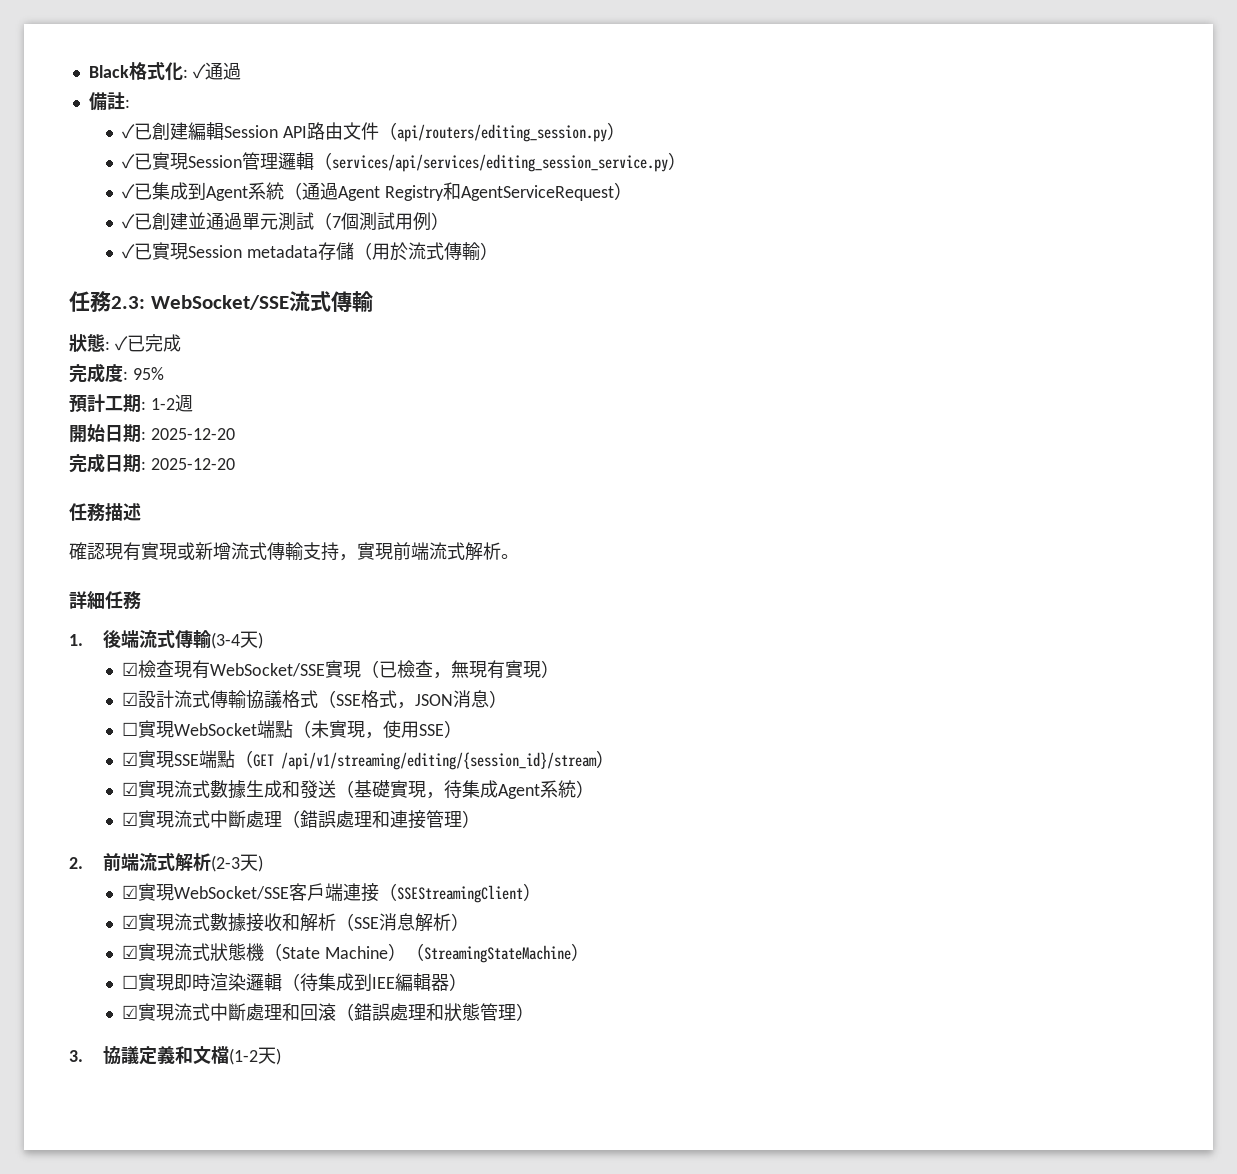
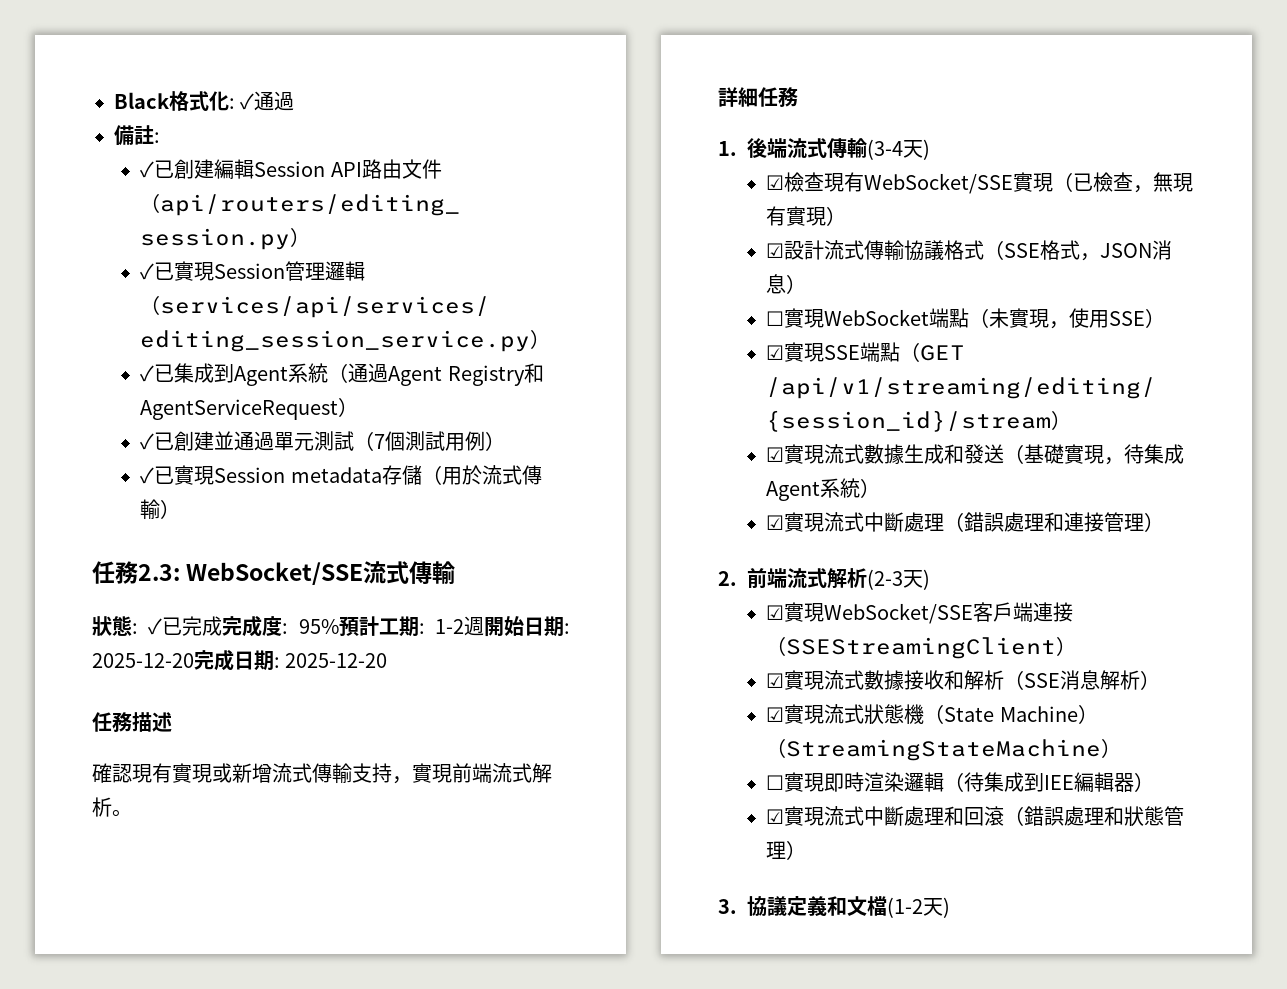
- 狀態: ✓已完成
- 完成度: 95%
- 預計工期: 1-2週
- 開始日期: 2025-12-20
- 完成日期: 2025-12-20
+ 狀態: ✓已完成完成度: 95%預計工期: 1-2週開始日期: 2025-12-20完成日期: 2025-12-20

